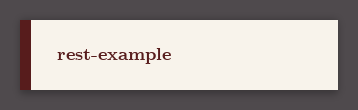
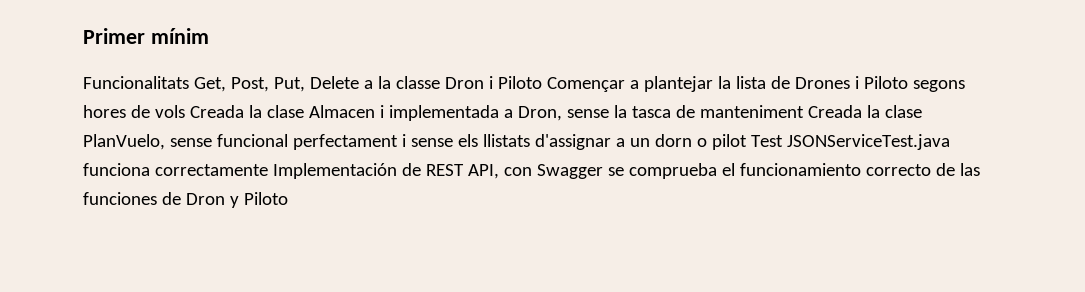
- rest-example
+ Primer mínim
+ Funcionalitats Get, Post, Put, Delete a la classe Dron i Piloto Començar a plantejar la lista de Drones i Piloto segons hores de vols Creada la clase Almacen i implementada a Dron, sense la tasca de manteniment Creada la clase PlanVuelo, sense funcional perfectament i sense els llistats d'assignar a un dorn o pilot Test JSONServiceTest.java funciona correctamente Implementación de REST API, con Swagger se comprueba el funcionamiento correcto de las funciones de Dron y Piloto

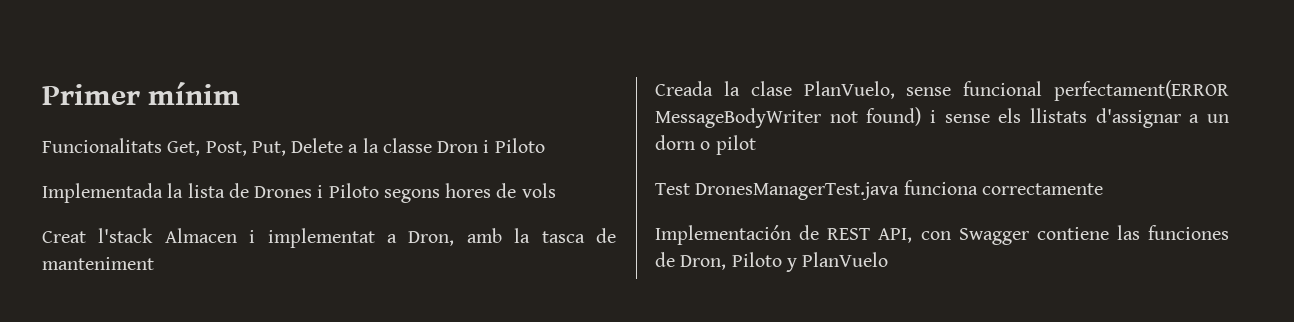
- Funcionalitats Get, Post, Put, Delete a la classe Dron i Piloto Començar a plantejar la lista de Drones i Piloto segons hores de vols Creada la clase Almacen i implementada a Dron, sense la tasca de manteniment Creada la clase PlanVuelo, sense funcional perfectament i sense els llistats d'assignar a un dorn o pilot Test JSONServiceTest.java funciona correctamente Implementación de REST API, con Swagger se comprueba el funcionamiento correcto de las funciones de Dron y Piloto
+ Funcionalitats Get, Post, Put, Delete a la classe Dron i Piloto
+ Implementada la lista de Drones i Piloto segons hores de vols
+ Creat l'stack Almacen i implementat a Dron, amb la tasca de manteniment
+ Creada la clase PlanVuelo, sense funcional perfectament(ERROR MessageBodyWriter not found) i sense els llistats d'assignar a un dorn o pilot
+ Test DronesManagerTest.java funciona correctamente
+ Implementación de REST API, con Swagger contiene las funciones de Dron, Piloto y PlanVuelo

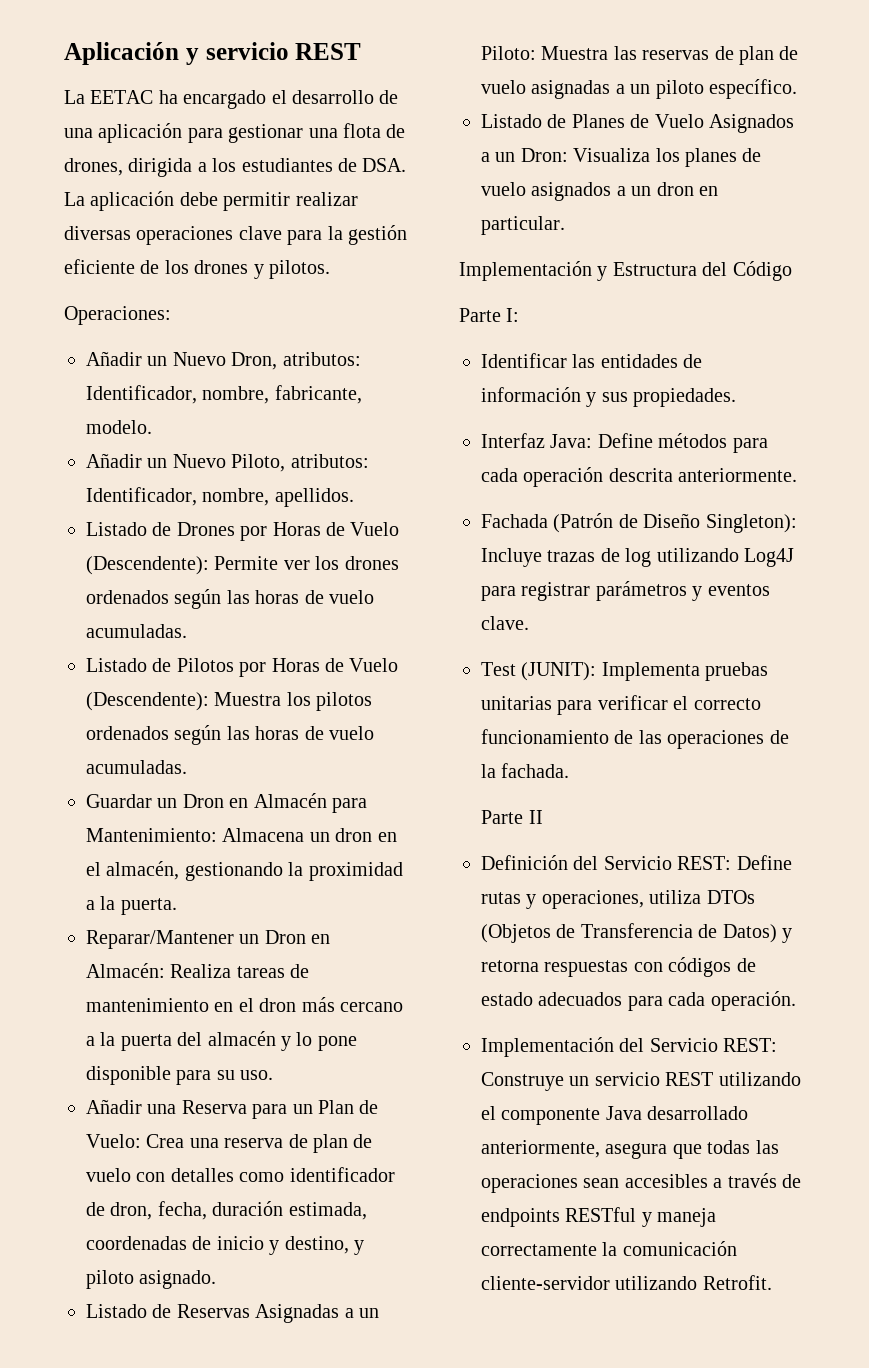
- Primer mínim
- Funcionalitats Get, Post, Put, Delete a la classe Dron i Piloto
- Implementada la lista de Drones i Piloto segons hores de vols
- Creat l'stack Almacen i implementat a Dron, amb la tasca de manteniment
- Creada la clase PlanVuelo, sense funcional perfectament(ERROR MessageBodyWriter not found) i sense els llistats d'assignar a un dorn o pilot
- Test DronesManagerTest.java funciona correctamente
- Implementación de REST API, con Swagger contiene las funciones de Dron, Piloto y PlanVuelo
+ Aplicación y servicio REST
+ La EETAC ha encargado el desarrollo de una aplicación para gestionar una flota de drones, dirigida a los estudiantes de DSA. La aplicación debe permitir realizar diversas operaciones clave para la gestión eficiente de los drones y pilotos.
+ Operaciones:
+ Añadir un Nuevo Dron, atributos: Identificador, nombre, fabricante, modelo.
+ Añadir un Nuevo Piloto, atributos: Identificador, nombre, apellidos.
+ Listado de Drones por Horas de Vuelo (Descendente): Permite ver los drones ordenados según las horas de vuelo acumuladas.
+ Listado de Pilotos por Horas de Vuelo (Descendente): Muestra los pilotos ordenados según las horas de vuelo acumuladas.
+ Guardar un Dron en Almacén para Mantenimiento: Almacena un dron en el almacén, gestionando la proximidad a la puerta.
+ Reparar/Mantener un Dron en Almacén: Realiza tareas de mantenimiento en el dron más cercano a la puerta del almacén y lo pone disponible para su uso.
+ Añadir una Reserva para un Plan de Vuelo: Crea una reserva de plan de vuelo con detalles como identificador de dron, fecha, duración estimada, coordenadas de inicio y destino, y piloto asignado.
+ Listado de Reservas Asignadas a un Piloto: Muestra las reservas de plan de vuelo asignadas a un piloto específico.
+ Listado de Planes de Vuelo Asignados a un Dron: Visualiza los planes de vuelo asignados a un dron en particular.
+ Implementación y Estructura del Código
+ Parte I:
+ Identificar las entidades de información y sus propiedades.
+ Interfaz Java: Define métodos para cada operación descrita anteriormente.
+ Fachada (Patrón de Diseño Singleton): Incluye trazas de log utilizando Log4J para registrar parámetros y eventos clave.
+ Test (JUNIT): Implementa pruebas unitarias para verificar el correcto funcionamiento de las operaciones de la fachada.
+ Parte II
+ Definición del Servicio REST: Define rutas y operaciones, utiliza DTOs (Objetos de Transferencia de Datos) y retorna respuestas con códigos de estado adecuados para cada operación.
+ Implementación del Servicio REST: Construye un servicio REST utilizando el componente Java desarrollado anteriormente, asegura que todas las operaciones sean accesibles a través de endpoints RESTful y maneja correctamente la comunicación cliente-servidor utilizando Retrofit.

